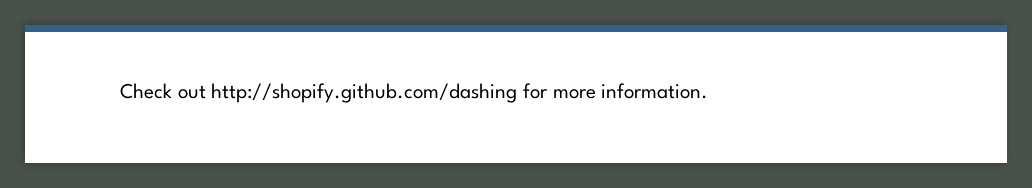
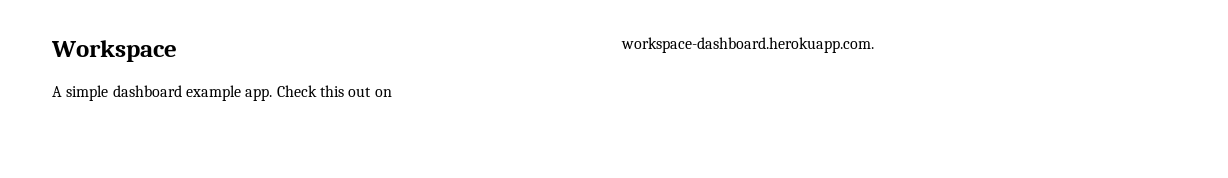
- Check out http://shopify.github.com/dashing for more information.
+ Workspace
+ A simple dashboard example app. Check this out on workspace-dashboard.herokuapp.com.

